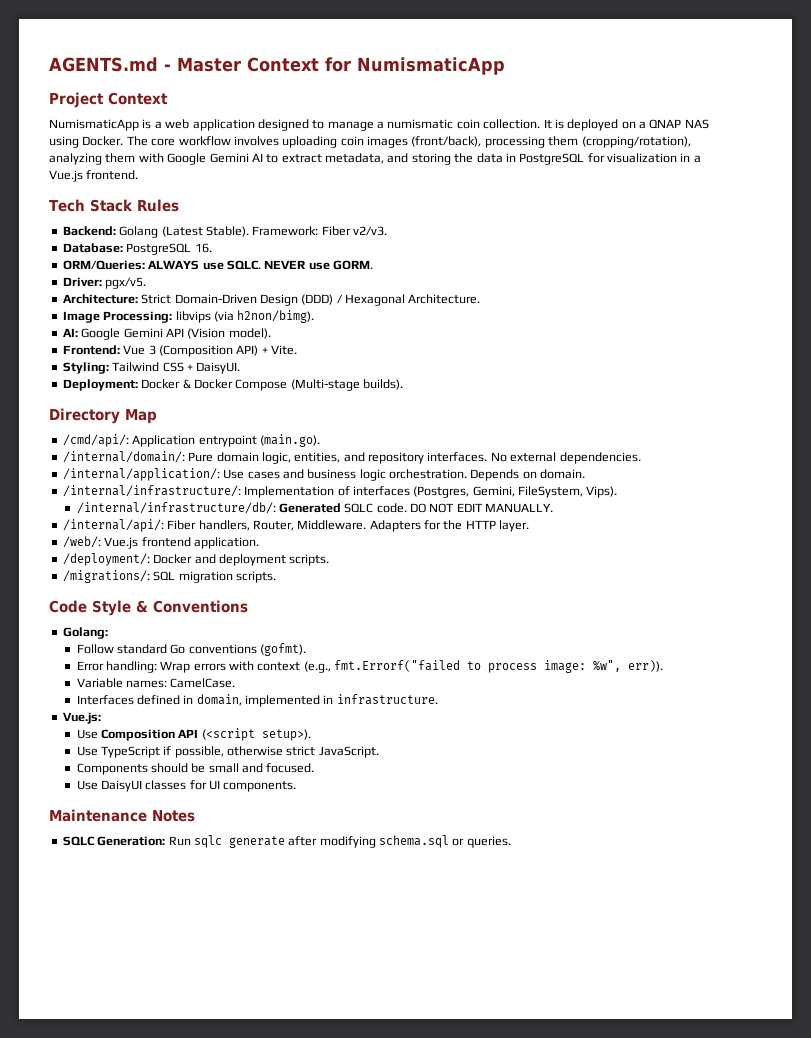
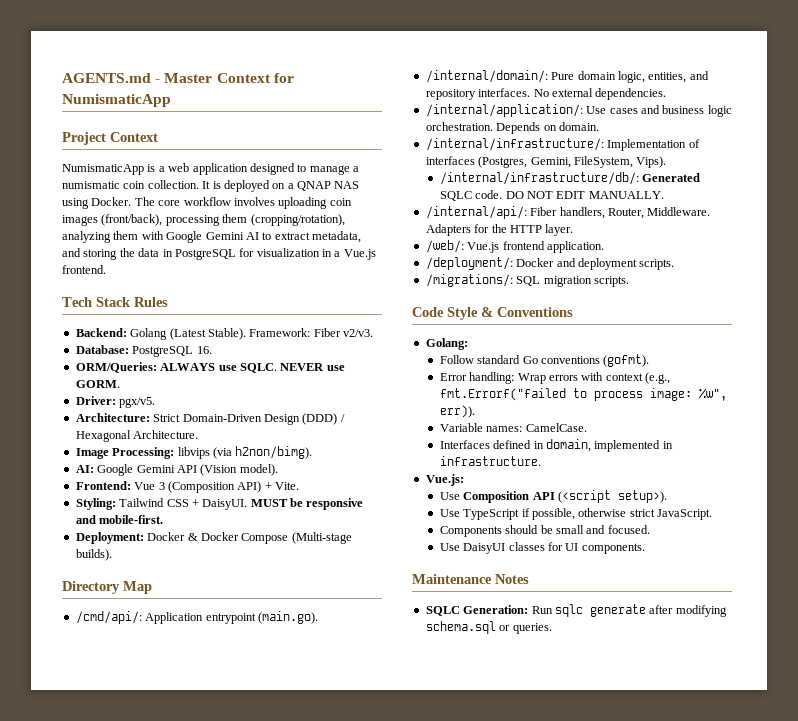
+ MUST be responsive and mobile-first.

